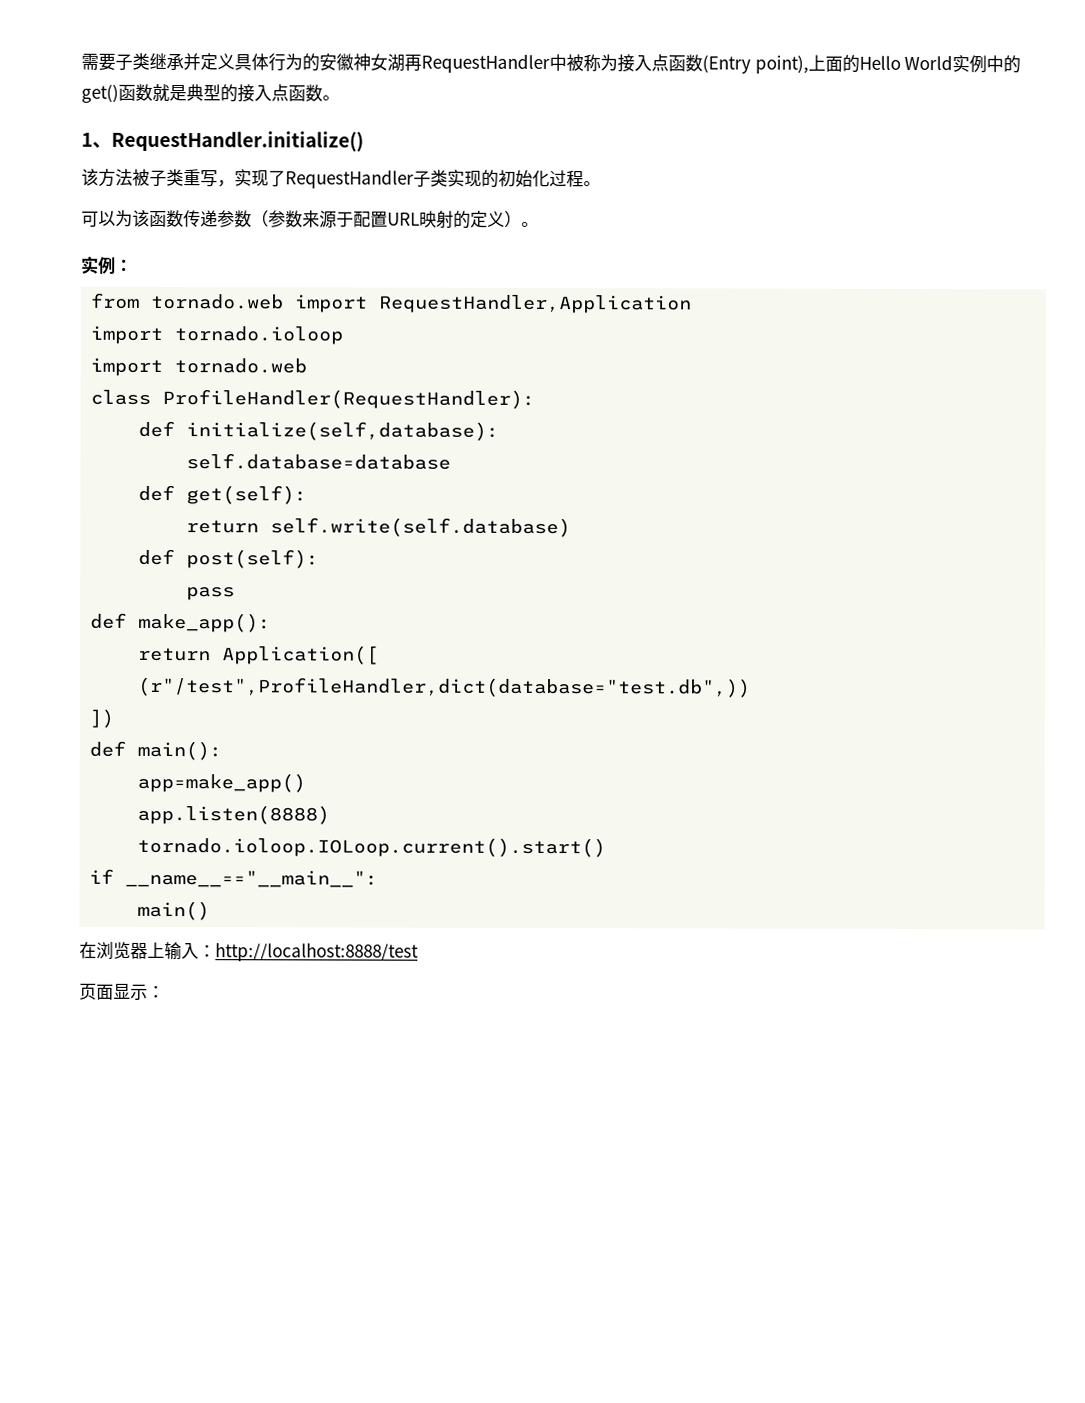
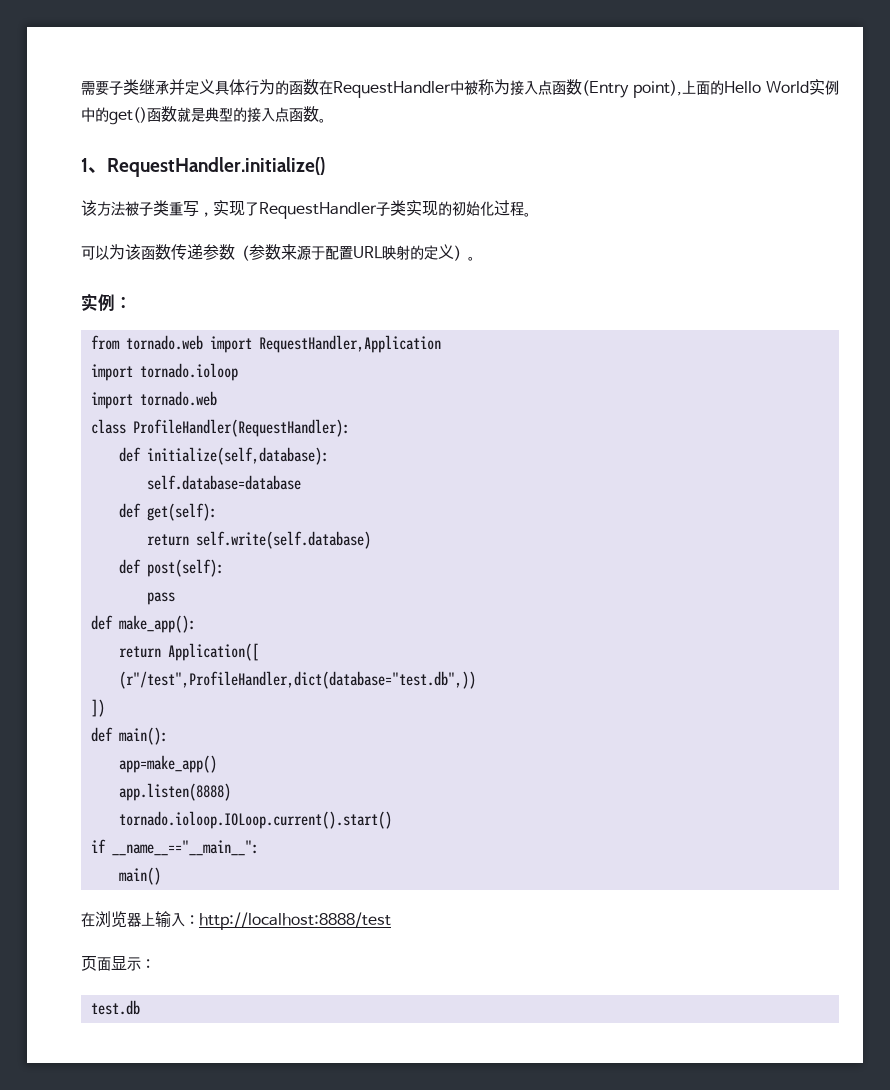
- 需要子类继承并定义具体行为的安徽神女湖再RequestHandler中被称为接入点函数(Entry point),上面的Hello World实例中的get()函数就是典型的接入点函数。
+ 需要子类继承并定义具体行为的函数在RequestHandler中被称为接入点函数(Entry point),上面的Hello World实例中的get()函数就是典型的接入点函数。
+ test.db

